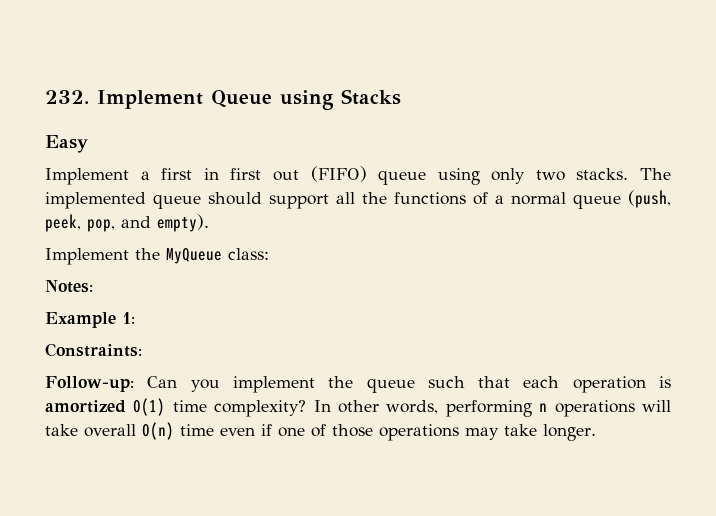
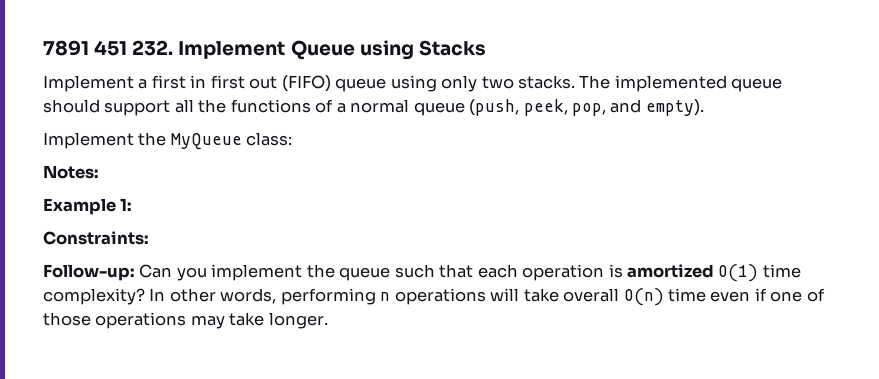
- 232. Implement Queue using Stacks
+ 7891 451 232. Implement Queue using Stacks
- Easy

